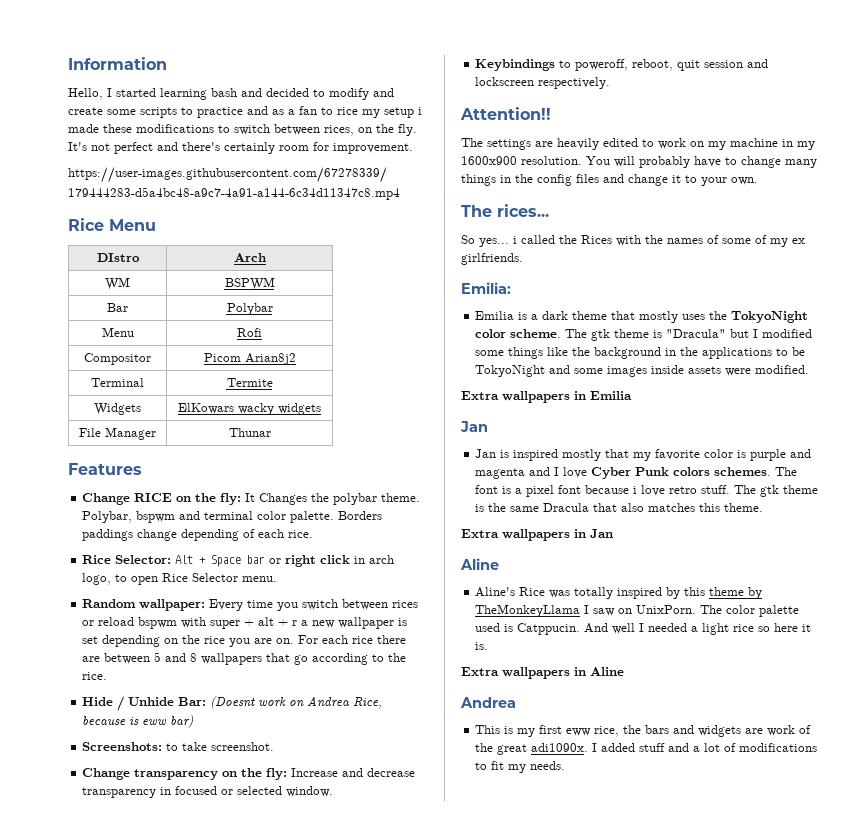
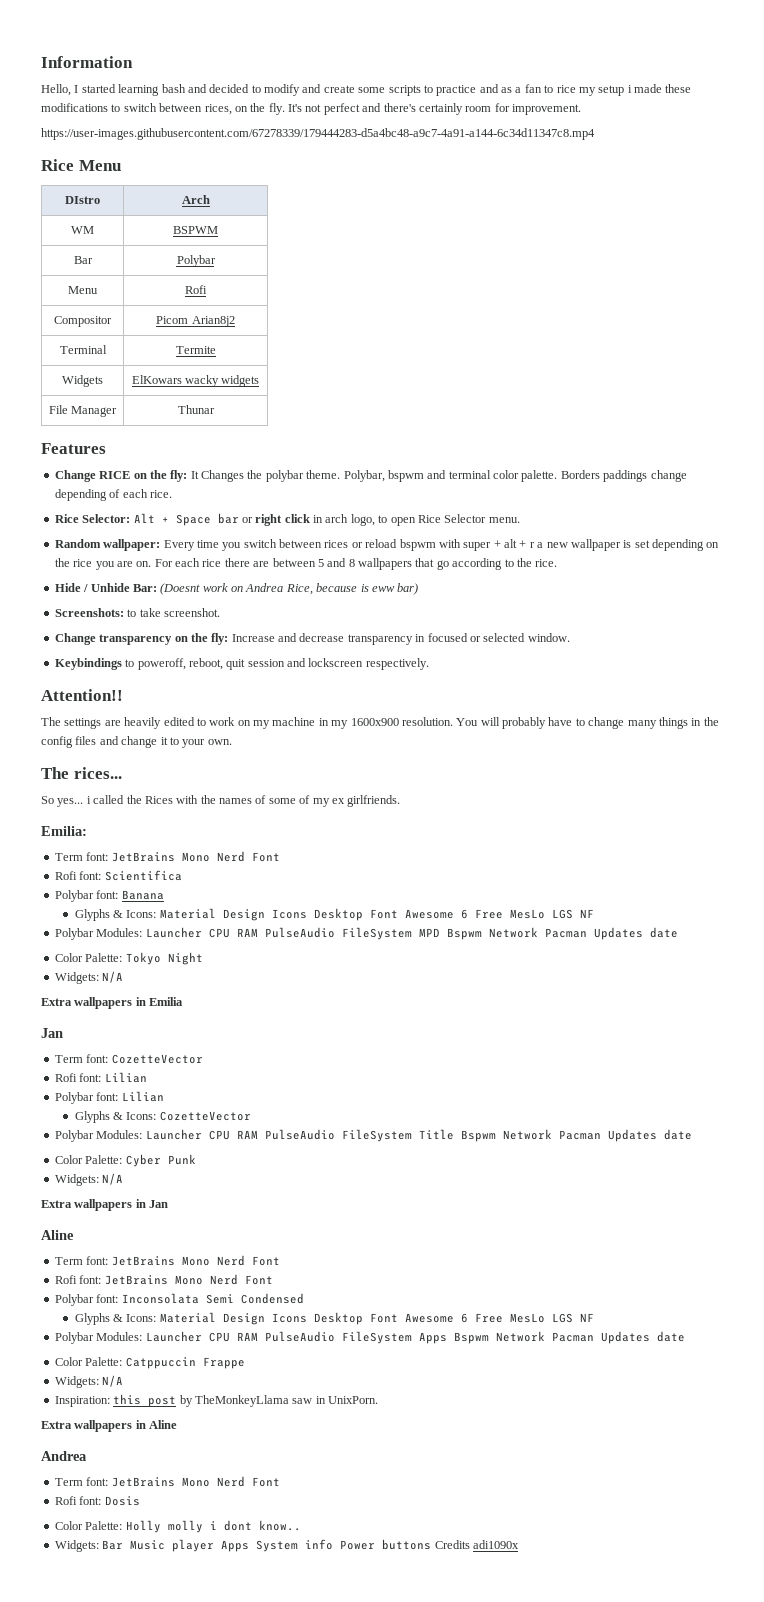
  Emilia:
- Emilia is a dark theme that mostly uses the TokyoNight color scheme. The gtk theme is "Dracula" but I modified some things like the background in the applications to be TokyoNight and some images inside assets were modified.
+ Term font: JetBrains Mono Nerd Font
+ Rofi font: Scientifica
+ Polybar font: Banana
+ Glyphs & Icons: Material Design Icons Desktop Font Awesome 6 Free MesLo LGS NF
+ Polybar Modules: Launcher CPU RAM PulseAudio FileSystem MPD Bspwm Network Pacman Updates date
+ Color Palette: Tokyo Night
+ Widgets: N/A
- Jan is inspired mostly that my favorite color is purple and magenta and I love Cyber Punk colors schemes. The font is a pixel font because i love retro stuff. The gtk theme is the same Dracula that also matches this theme.
+ Term font: CozetteVector
+ Rofi font: Lilian
+ Polybar font: Lilian
+ Glyphs & Icons: CozetteVector
+ Polybar Modules: Launcher CPU RAM PulseAudio FileSystem Title Bspwm Network Pacman Updates date
+ Color Palette: Cyber Punk
+ Widgets: N/A
  Extra wallpapers in Jan
  Aline
- Aline's Rice was totally inspired by this theme by TheMonkeyLlama I saw on UnixPorn. The color palette used is Catppucin. And well I needed a light rice so here it is.
+ Term font: JetBrains Mono Nerd Font
+ Rofi font: JetBrains Mono Nerd Font
+ Polybar font: Inconsolata Semi Condensed
+ Glyphs & Icons: Material Design Icons Desktop Font Awesome 6 Free MesLo LGS NF
+ Polybar Modules: Launcher CPU RAM PulseAudio FileSystem Apps Bspwm Network Pacman Updates date
+ Color Palette: Catppuccin Frappe
+ Widgets: N/A
+ Inspiration: this post by TheMonkeyLlama saw in UnixPorn.
  Extra wallpapers in Aline
  Andrea
- This is my first eww rice, the bars and widgets are work of the great adi1090x. I added stuff and a lot of modifications to fit my needs.
+ Term font: JetBrains Mono Nerd Font
+ Rofi font: Dosis
+ Color Palette: Holly molly i dont know..
+ Widgets: Bar Music player Apps System info Power buttons Credits adi1090x

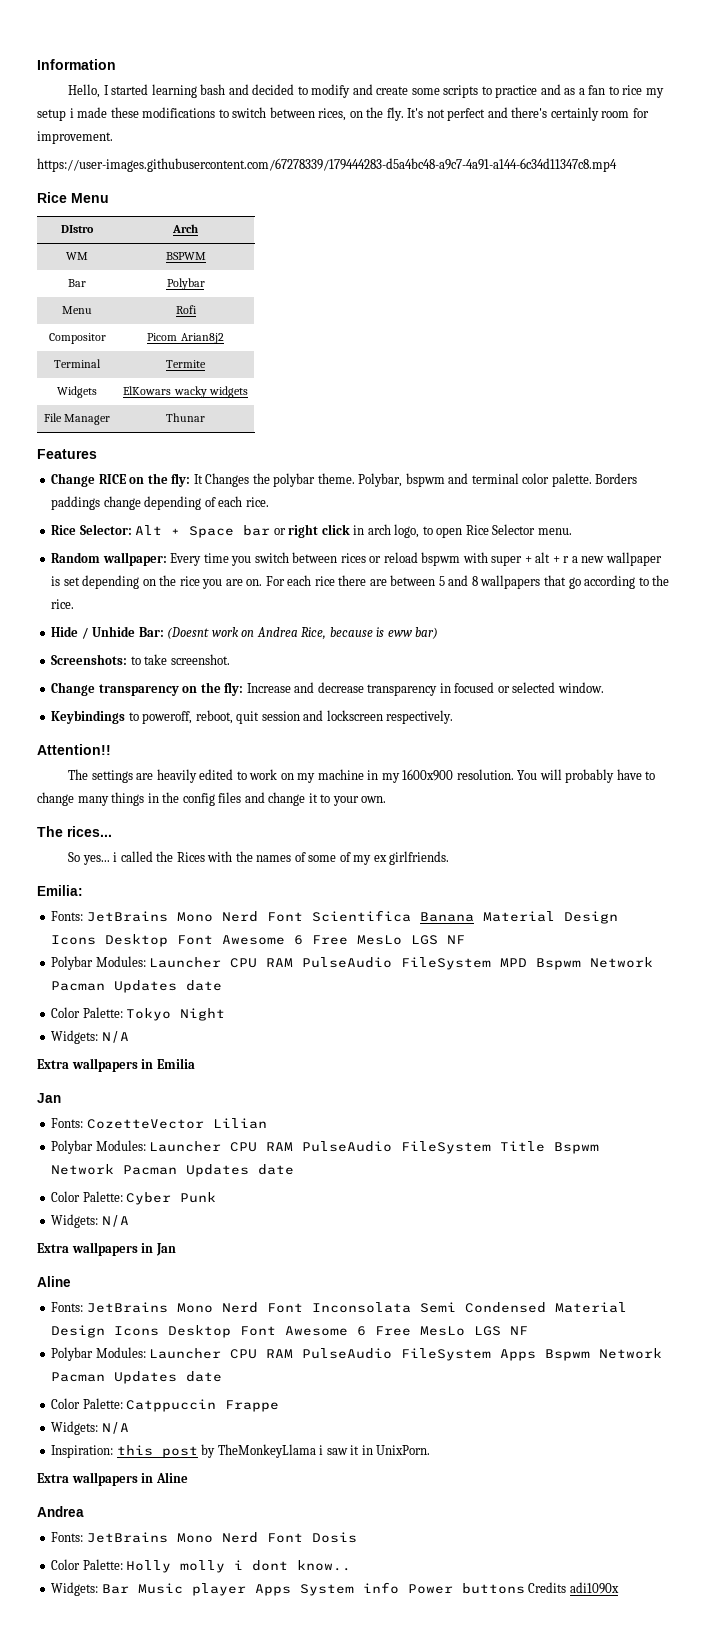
  Emilia:
- Term font: JetBrains Mono Nerd Font
- Rofi font: Scientifica
- Polybar font: Banana
- Glyphs & Icons: Material Design Icons Desktop Font Awesome 6 Free MesLo LGS NF
+ Fonts: JetBrains Mono Nerd Font Scientifica Banana Material Design Icons Desktop Font Awesome 6 Free MesLo LGS NF
- Term font: CozetteVector
- Rofi font: Lilian
- Polybar font: Lilian
- Glyphs & Icons: CozetteVector
+ Fonts: CozetteVector Lilian
  Extra wallpapers in Jan
  Aline
- Term font: JetBrains Mono Nerd Font
- Rofi font: JetBrains Mono Nerd Font
- Polybar font: Inconsolata Semi Condensed
- Glyphs & Icons: Material Design Icons Desktop Font Awesome 6 Free MesLo LGS NF
+ Fonts: JetBrains Mono Nerd Font Inconsolata Semi Condensed Material Design Icons Desktop Font Awesome 6 Free MesLo LGS NF
- Inspiration: this post by TheMonkeyLlama saw in UnixPorn.
+ Inspiration: this post by TheMonkeyLlama i saw it in UnixPorn.
  Extra wallpapers in Aline
  Andrea
- Term font: JetBrains Mono Nerd Font
- Rofi font: Dosis
+ Fonts: JetBrains Mono Nerd Font Dosis

